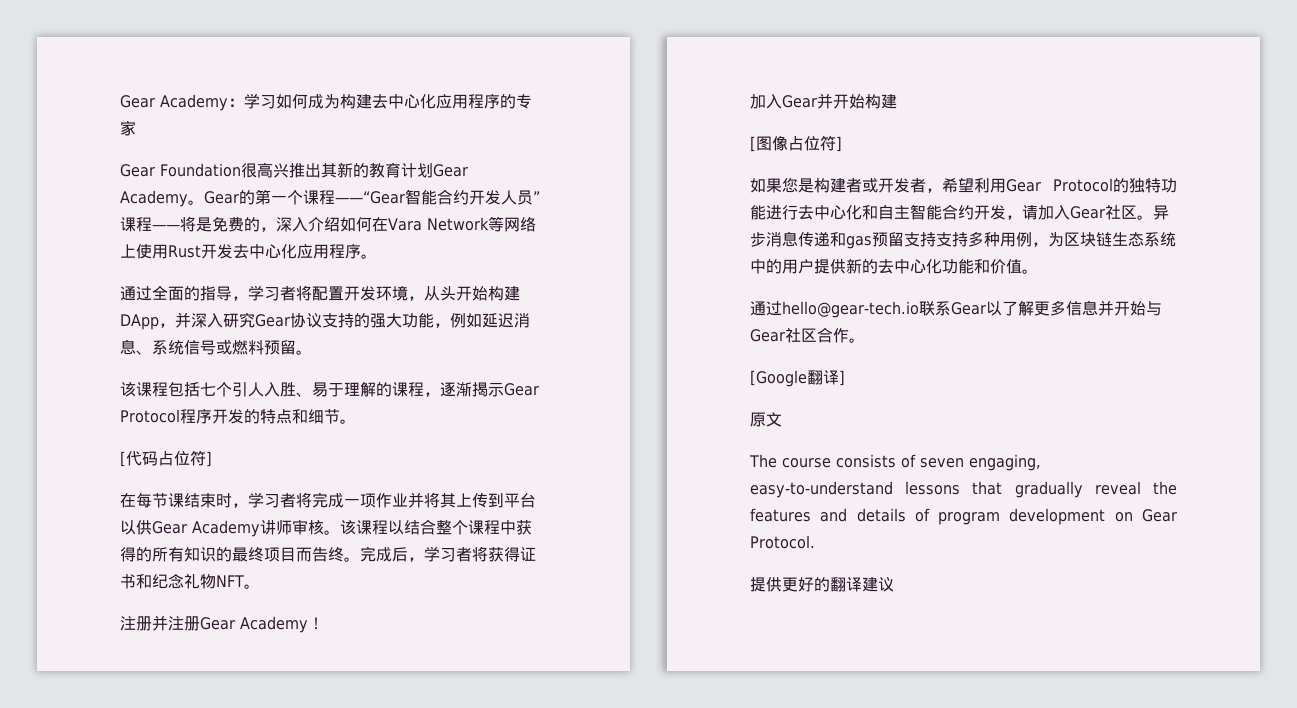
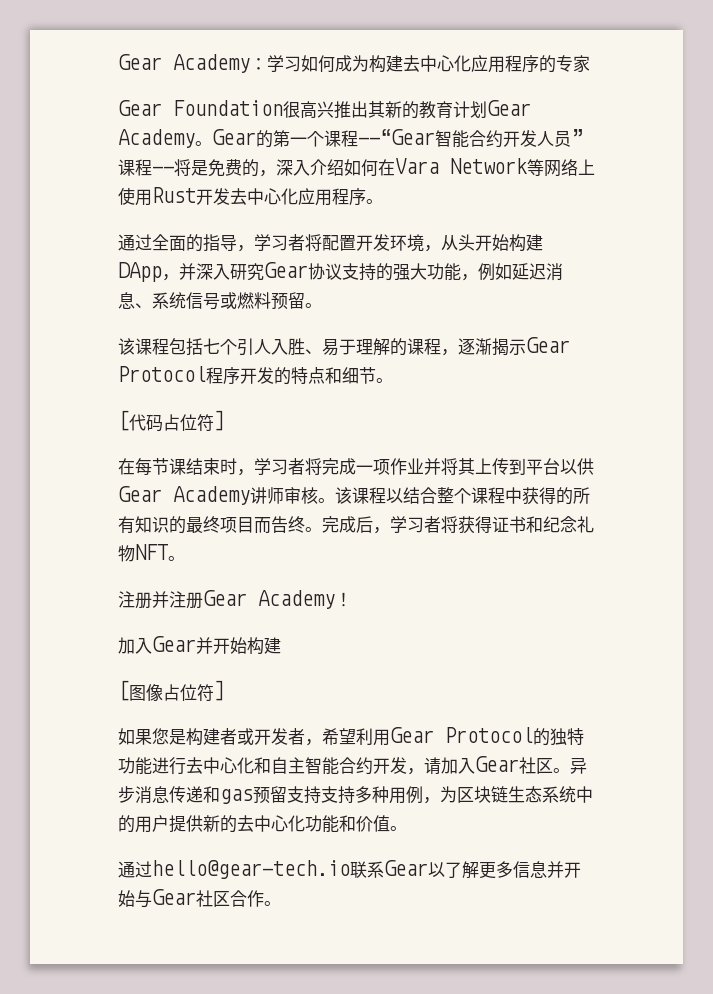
- [Google翻译]
- 原文
- The course consists of seven engaging, easy-to-understand lessons that gradually reveal the features and details of program development on Gear Protocol.
- 提供更好的翻译建议

